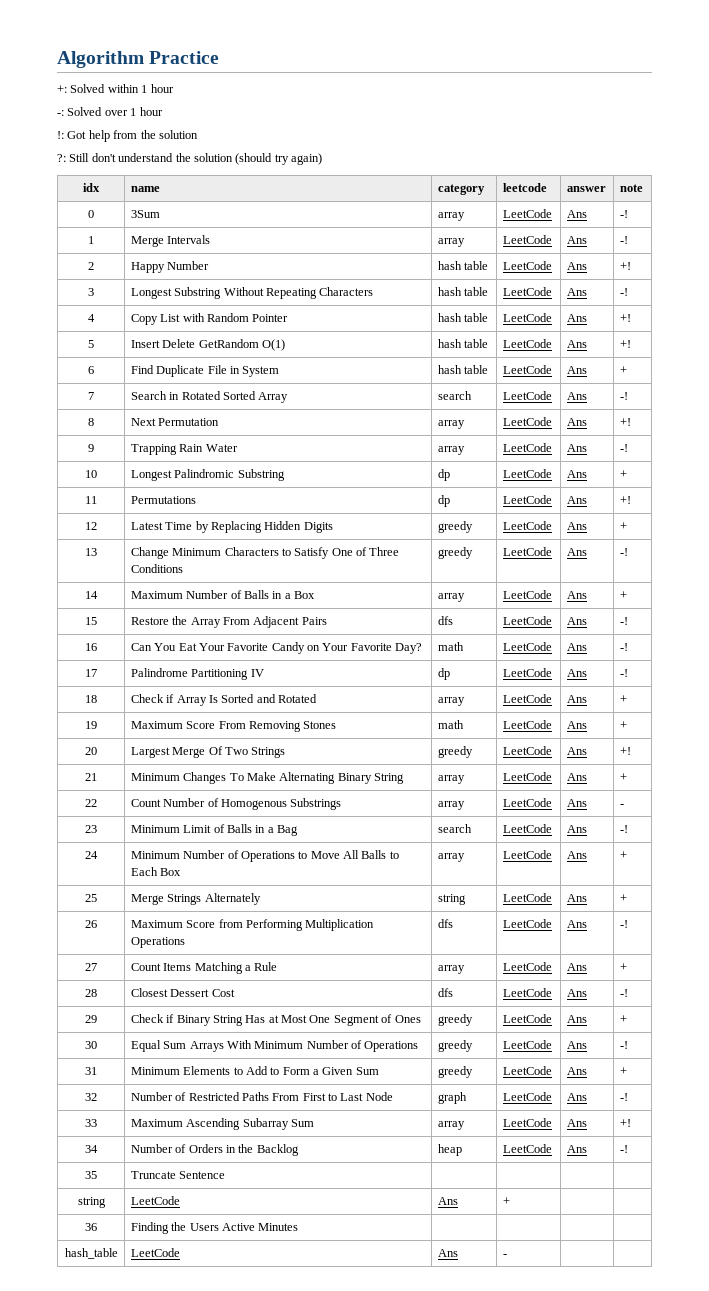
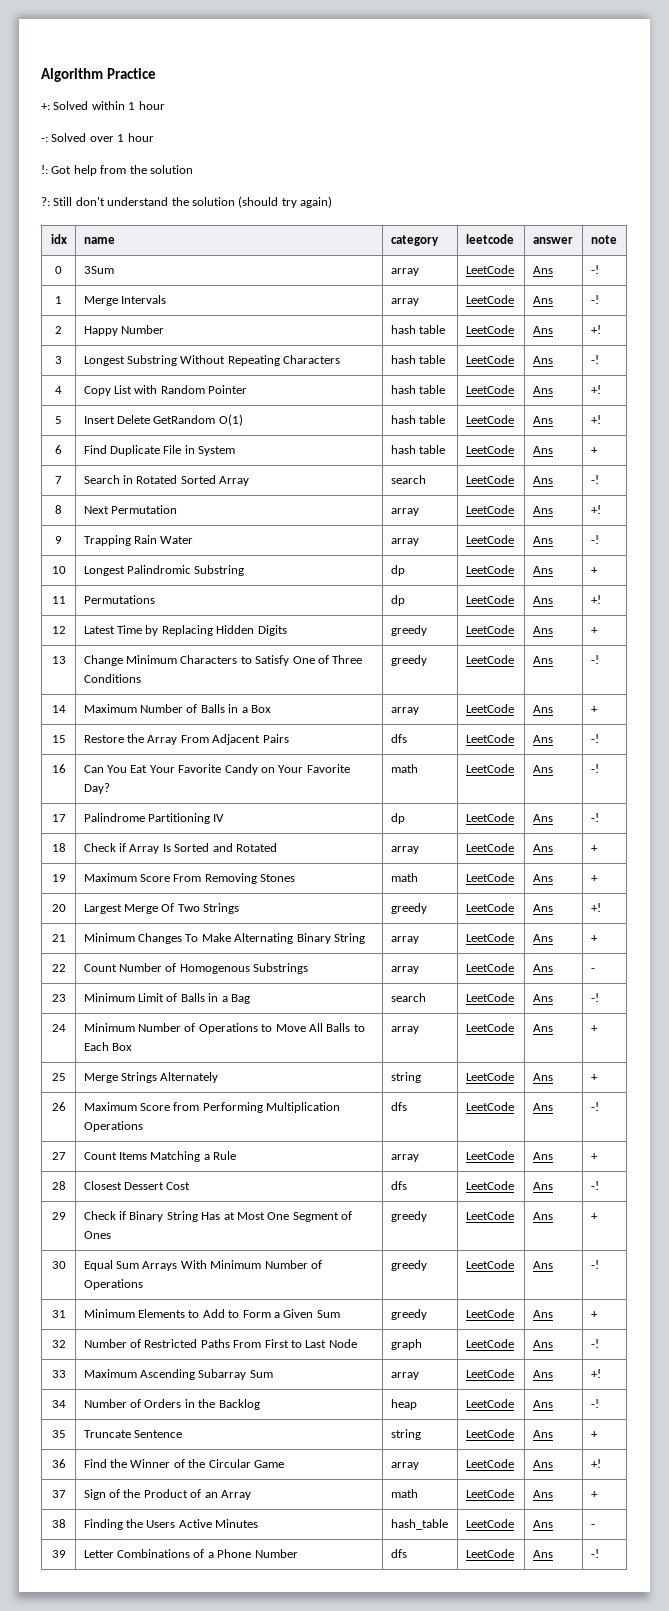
- 35 | Truncate Sentence | | | |
- string | LeetCode | Ans | + | |
+ 35 | Truncate Sentence | string | LeetCode | Ans | +
- 36 | Finding the Users Active Minutes | | | |
- hash_table | LeetCode | Ans | - | |
+ 36 | Find the Winner of the Circular Game | array | LeetCode | Ans | +!
+ 37 | Sign of the Product of an Array | math | LeetCode | Ans | +
+ 38 | Finding the Users Active Minutes | hash_table | LeetCode | Ans | -
+ 39 | Letter Combinations of a Phone Number | dfs | LeetCode | Ans | -!

